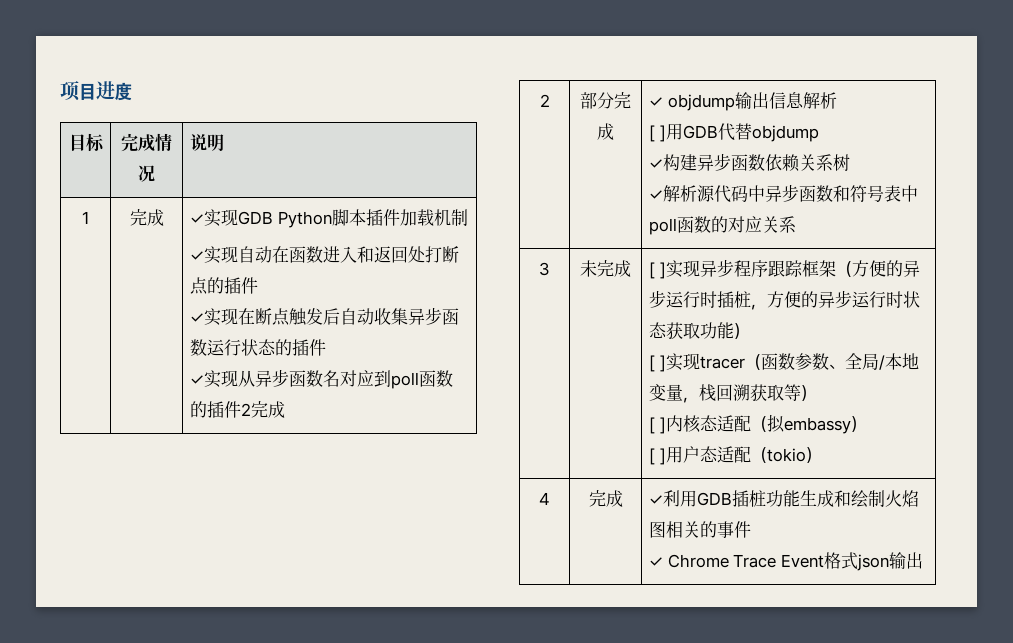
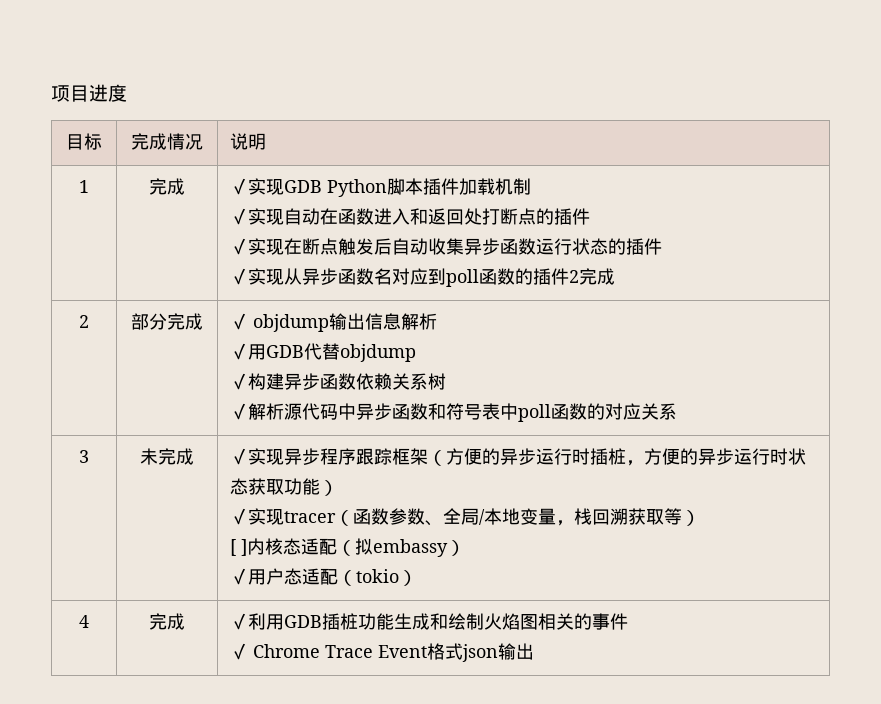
  2 | 部分完成 | ✓ objdump输出信息解析
- [ ]用GDB代替objdump
+ ✓用GDB代替objdump
- [ ]实现异步程序跟踪框架（方便的异步运行时插桩，方便的异步运行时状态获取功能）
+ ✓实现异步程序跟踪框架（方便的异步运行时插桩，方便的异步运行时状态获取功能）
- [ ]实现tracer（函数参数、全局/本地变量，栈回溯获取等）
+ ✓实现tracer（函数参数、全局/本地变量，栈回溯获取等）
- [ ]用户态适配（tokio）
+ ✓用户态适配（tokio）

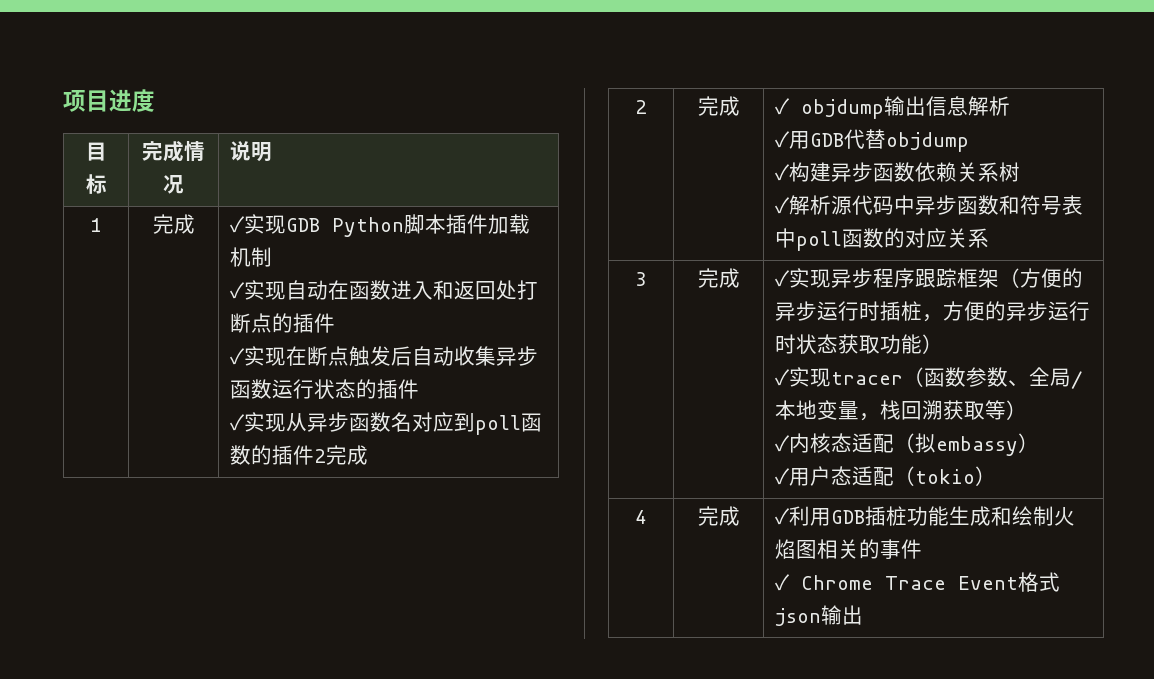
- 2 | 部分完成 | ✓ objdump输出信息解析
+ 2 | 完成 | ✓ objdump输出信息解析
- 3 | 未完成
+ 3 | 完成
- [ ]内核态适配（拟embassy）
+ ✓内核态适配（拟embassy）

